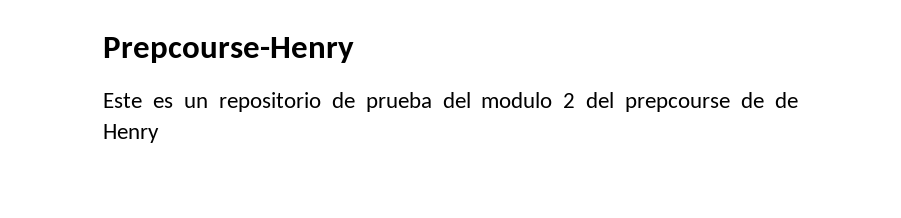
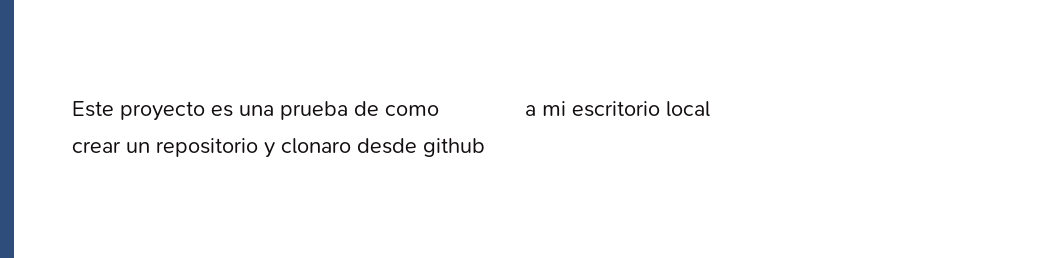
- Prepcourse-Henry
- Este es un repositorio de prueba del modulo 2 del prepcourse de de Henry
+ Este proyecto es una prueba de como crear un repositorio y clonaro desde github a mi escritorio local

